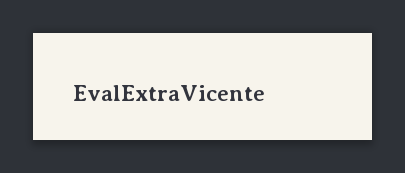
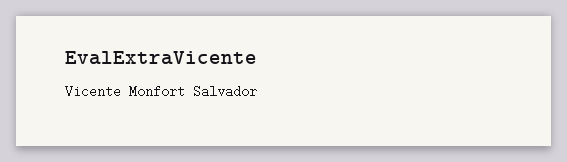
+ Vicente Monfort Salvador

